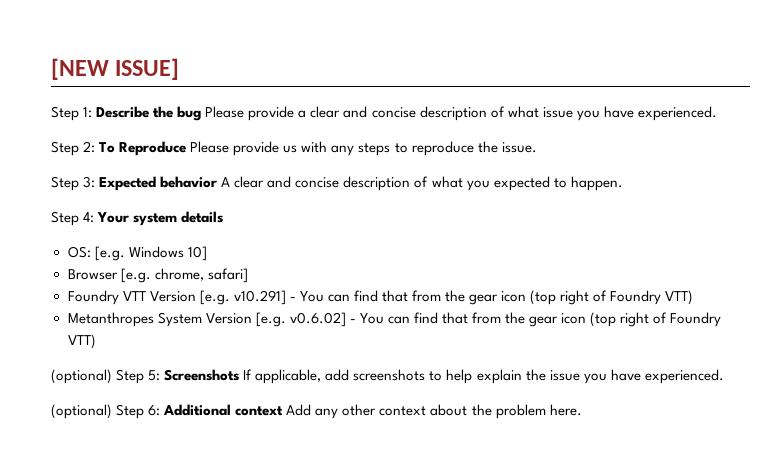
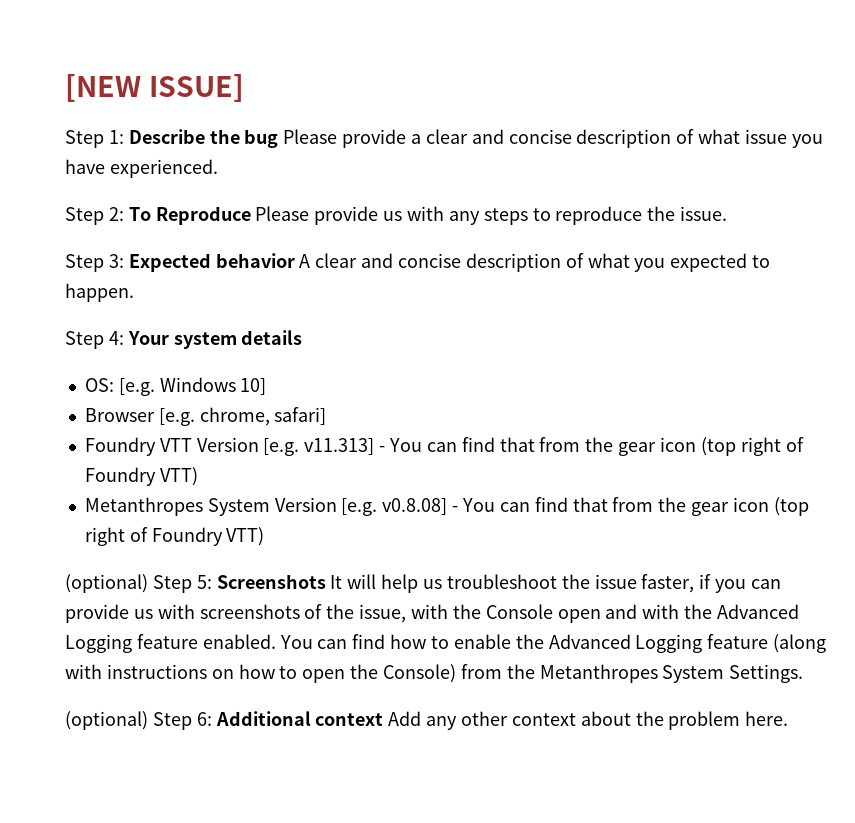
- Foundry VTT Version [e.g. v10.291] - You can find that from the gear icon (top right of Foundry VTT)
+ Foundry VTT Version [e.g. v11.313] - You can find that from the gear icon (top right of Foundry VTT)
- Metanthropes System Version [e.g. v0.6.02] - You can find that from the gear icon (top right of Foundry VTT)
+ Metanthropes System Version [e.g. v0.8.08] - You can find that from the gear icon (top right of Foundry VTT)
- (optional) Step 5: Screenshots If applicable, add screenshots to help explain the issue you have experienced.
+ (optional) Step 5: Screenshots It will help us troubleshoot the issue faster, if you can provide us with screenshots of the issue, with the Console open and with the Advanced Logging feature enabled. You can find how to enable the Advanced Logging feature (along with instructions on how to open the Console) from the Metanthropes System Settings.

